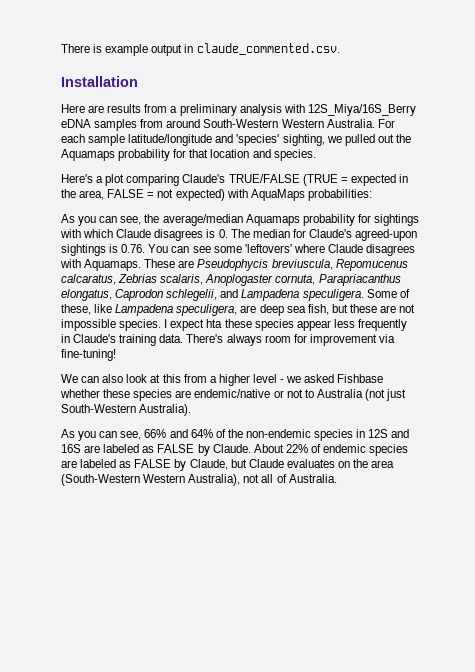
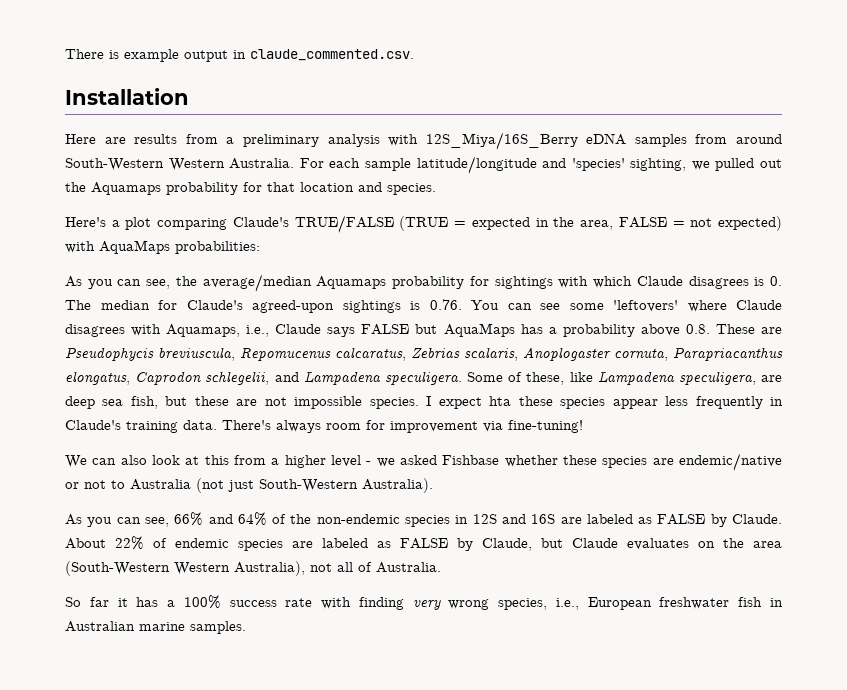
- As you can see, the average/median Aquamaps probability for sightings with which Claude disagrees is 0. The median for Claude's agreed-upon sightings is 0.76. You can see some 'leftovers' where Claude disagrees with Aquamaps. These are Pseudophycis breviuscula, Repomucenus calcaratus, Zebrias scalaris, Anoplogaster cornuta, Parapriacanthus elongatus, Caprodon schlegelii, and Lampadena speculigera.
+ As you can see, the average/median Aquamaps probability for sightings with which Claude disagrees is 0. The median for Claude's agreed-upon sightings is 0.76. You can see some 'leftovers' where Claude disagrees with Aquamaps, i.e., Claude says FALSE but AquaMaps has a probability above 0.8. These are Pseudophycis breviuscula, Repomucenus calcaratus, Zebrias scalaris, Anoplogaster cornuta, Parapriacanthus elongatus, Caprodon schlegelii, and Lampadena speculigera.
+ So far it has a 100% success rate with finding very wrong species, i.e., European freshwater fish in Australian marine samples.

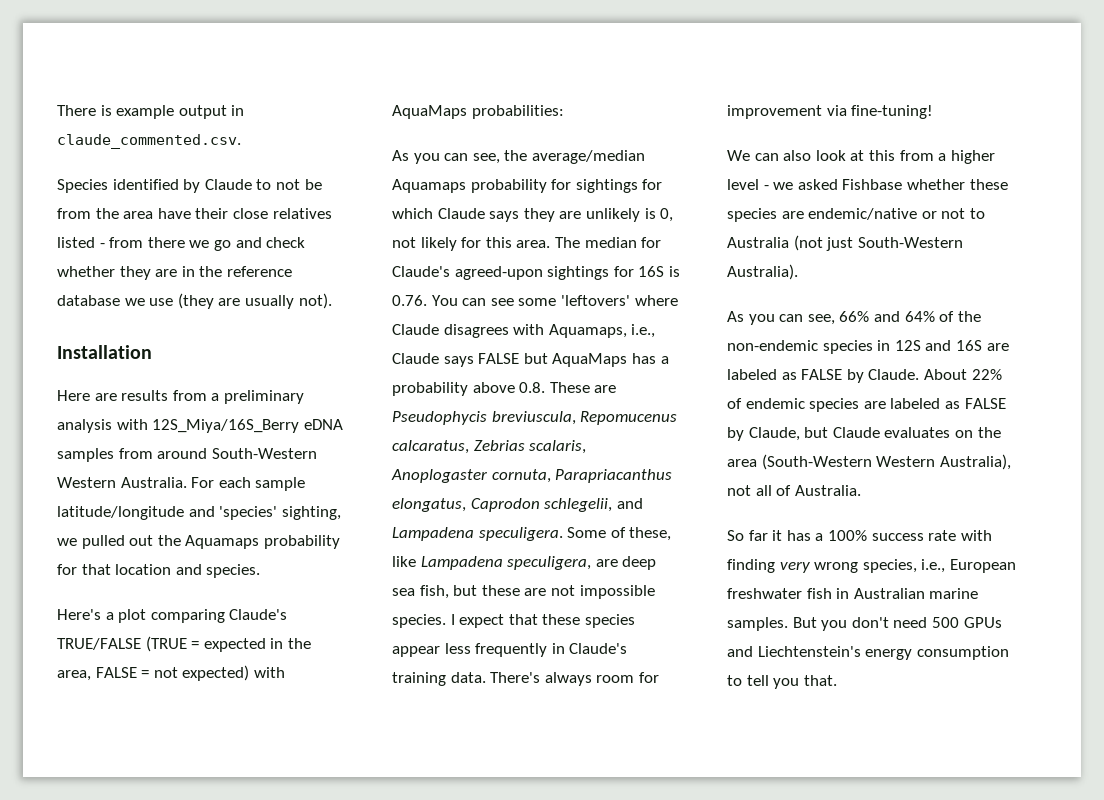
+ Species identified by Claude to not be from the area have their close relatives listed - from there we go and check whether they are in the reference database we use (they are usually not).
- As you can see, the average/median Aquamaps probability for sightings with which Claude disagrees is 0. The median for Claude's agreed-upon sightings is 0.76. You can see some 'leftovers' where Claude disagrees with Aquamaps, i.e., Claude says FALSE but AquaMaps has a probability above 0.8. These are Pseudophycis breviuscula, Repomucenus calcaratus, Zebrias scalaris, Anoplogaster cornuta, Parapriacanthus elongatus, Caprodon schlegelii, and Lampadena speculigera.
+ As you can see, the average/median Aquamaps probability for sightings for which Claude says they are unlikely is 0, not likely for this area. The median for Claude's agreed-upon sightings for 16S is 0.76. You can see some 'leftovers' where Claude disagrees with Aquamaps, i.e., Claude says FALSE but AquaMaps has a probability above 0.8. These are Pseudophycis breviuscula, Repomucenus calcaratus, Zebrias scalaris, Anoplogaster cornuta, Parapriacanthus elongatus, Caprodon schlegelii, and Lampadena speculigera.
- I expect hta these species appear less frequently in Claude's training data.
+ I expect that these species appear less frequently in Claude's training data.
+ But you don't need 500 GPUs and Liechtenstein's energy consumption to tell you that.

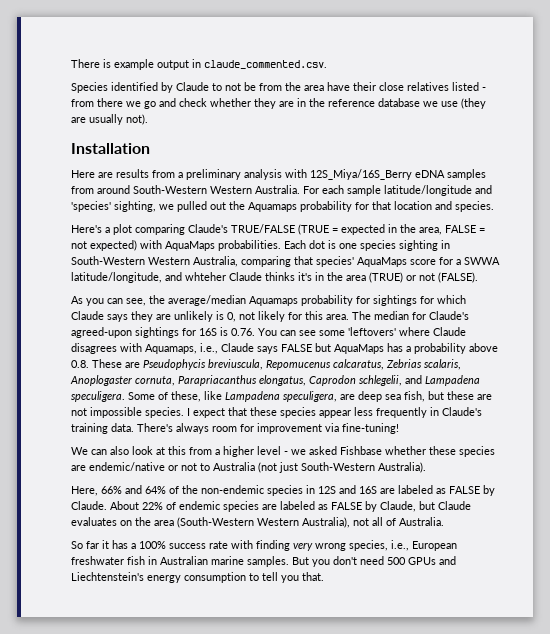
- Here's a plot comparing Claude's TRUE/FALSE (TRUE = expected in the area, FALSE = not expected) with AquaMaps probabilities:
+ Here's a plot comparing Claude's TRUE/FALSE (TRUE = expected in the area, FALSE = not expected) with AquaMaps probabilities. Each dot is one species sighting in South-Western Western Australia, comparing that species' AquaMaps score for a SWWA latitude/longitude, and whteher Claude thinks it's in the area (TRUE) or not (FALSE).
- As you can see, 66% and 64% of the non-endemic species in 12S and 16S are labeled as FALSE by Claude.
+ Here, 66% and 64% of the non-endemic species in 12S and 16S are labeled as FALSE by Claude.

